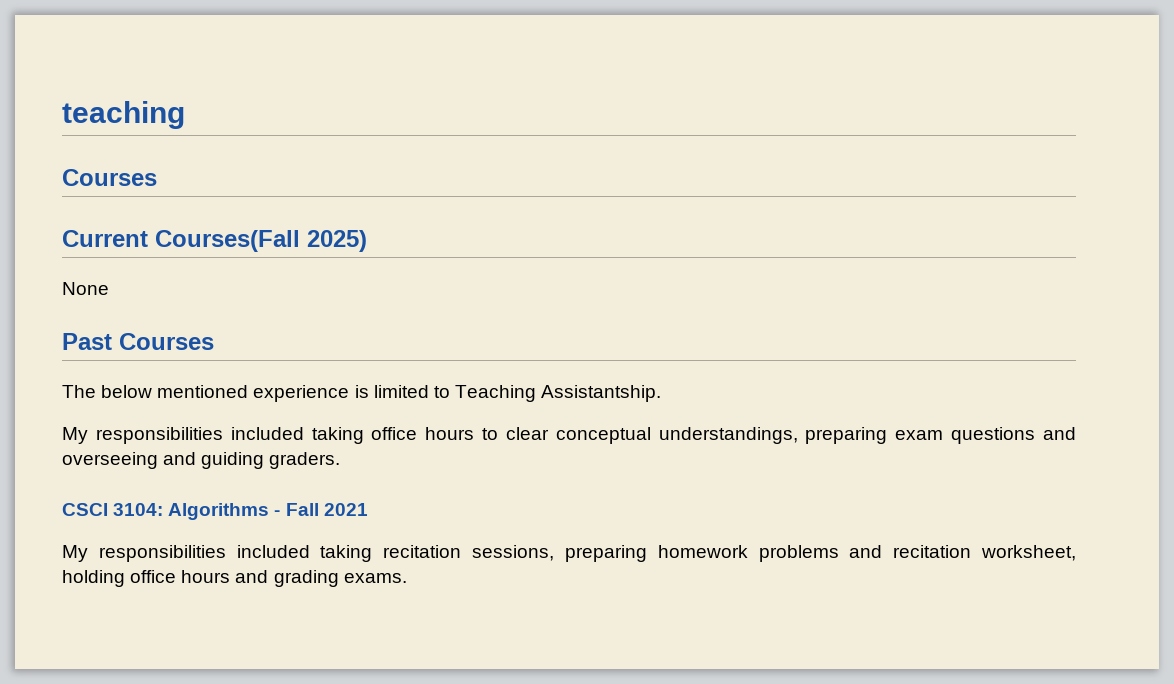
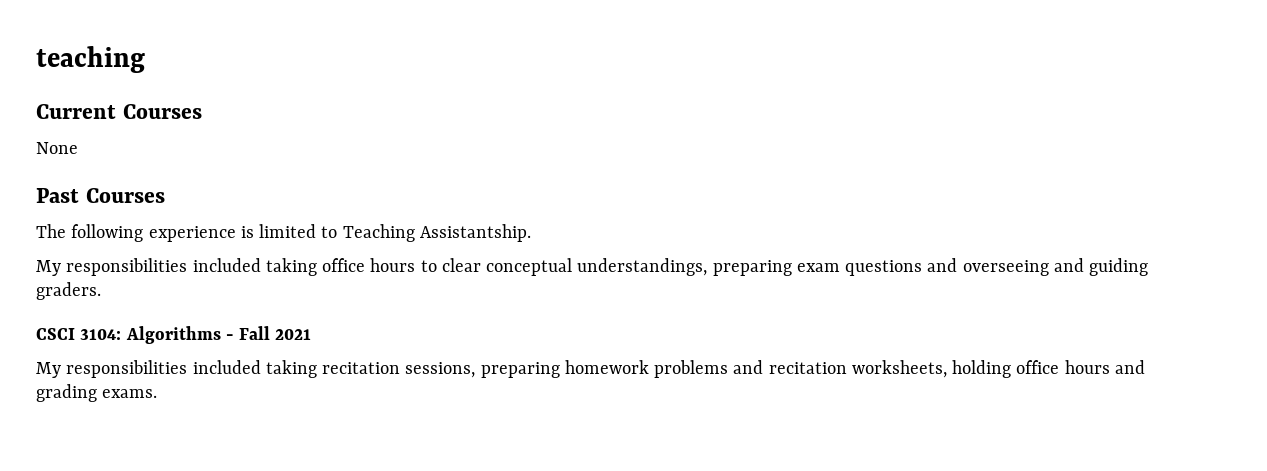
  teaching
- Courses
- Current Courses(Fall 2025)
+ Current Courses
- The below mentioned experience is limited to Teaching Assistantship.
+ The following experience is limited to Teaching Assistantship.
- My responsibilities included taking recitation sessions, preparing homework problems and recitation worksheet, holding office hours and grading exams.
+ My responsibilities included taking recitation sessions, preparing homework problems and recitation worksheets, holding office hours and grading exams.

